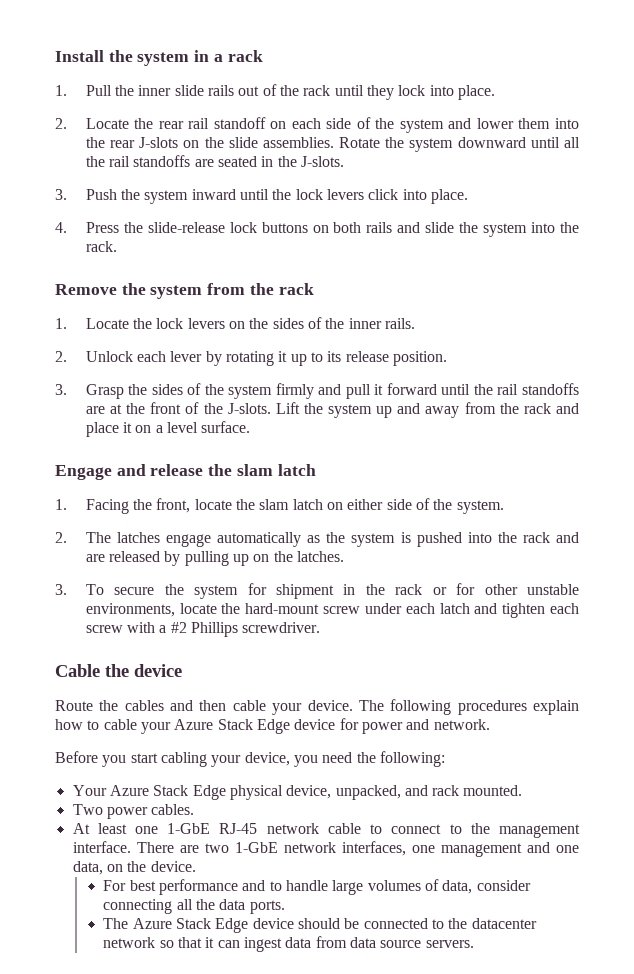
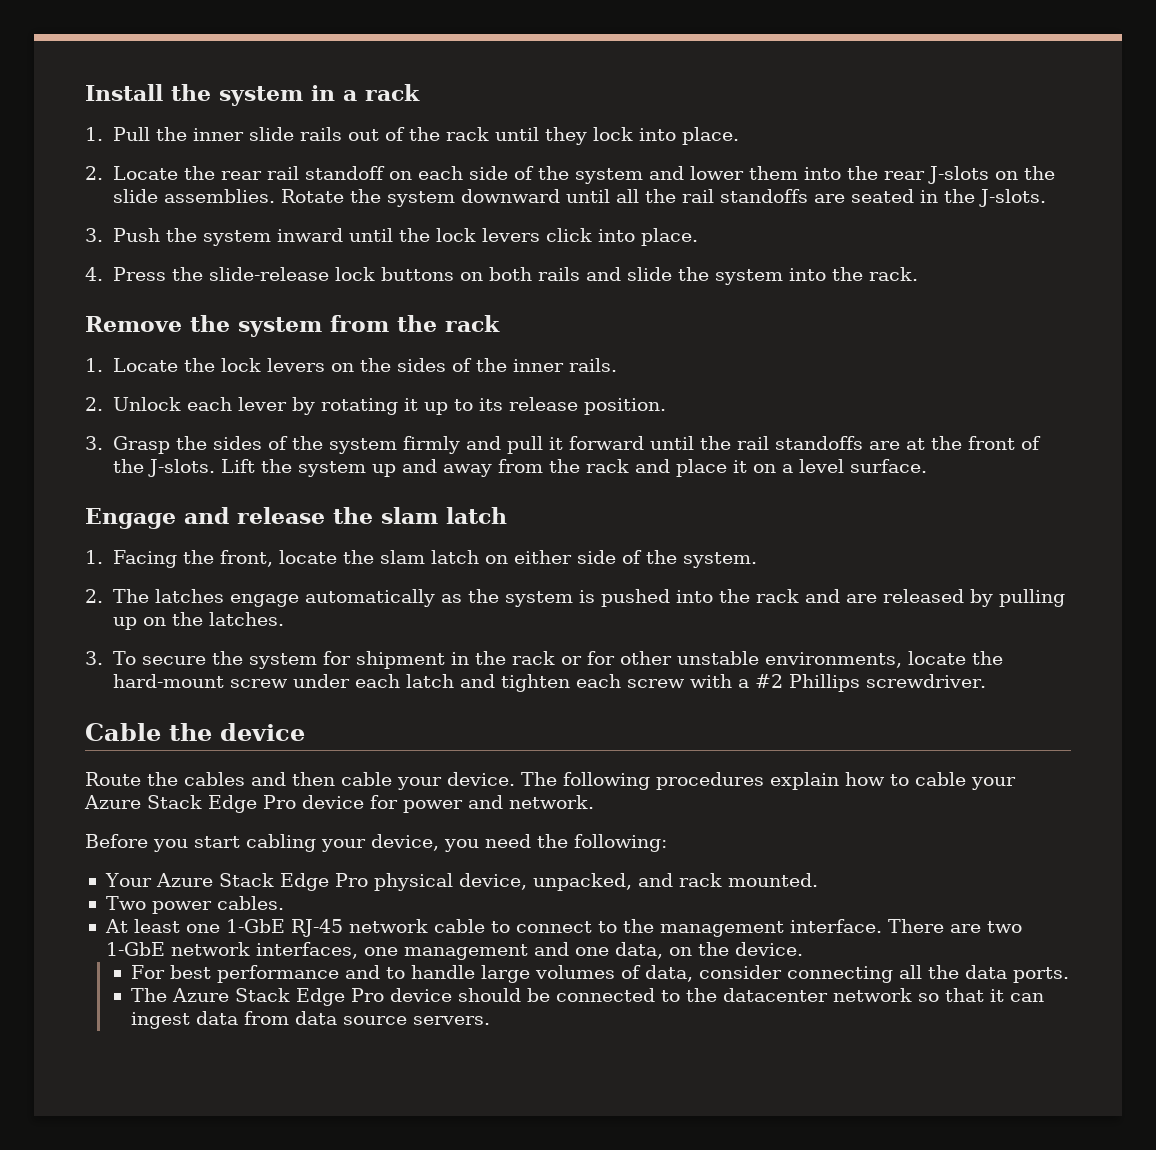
- The following procedures explain how to cable your Azure Stack Edge device for power and network.
+ The following procedures explain how to cable your Azure Stack Edge Pro device for power and network.
- Your Azure Stack Edge physical device, unpacked, and rack mounted.
+ Your Azure Stack Edge Pro physical device, unpacked, and rack mounted.
- The Azure Stack Edge device should be connected to the datacenter network so that it can ingest data from data source servers.
+ The Azure Stack Edge Pro device should be connected to the datacenter network so that it can ingest data from data source servers.

